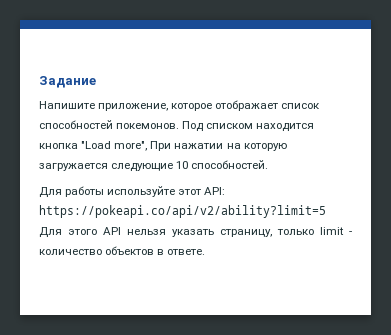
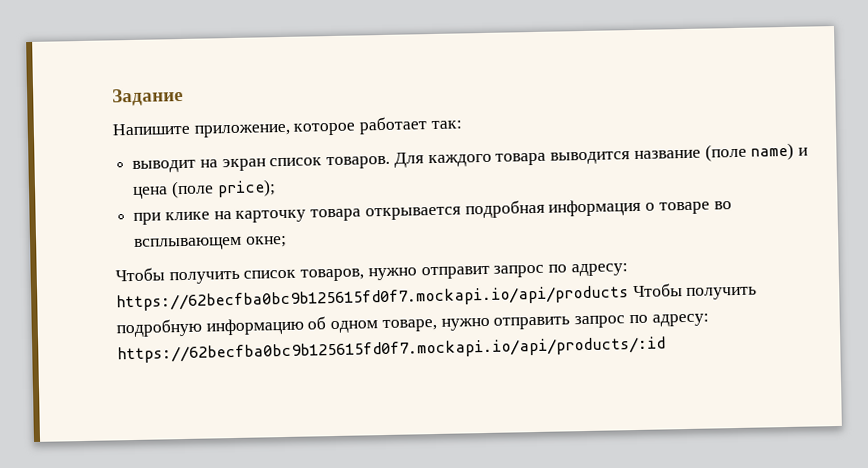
- Напишите приложение, которое отображает список способностей покемонов. Под списком находится кнопка "Load more", При нажатии на которую загружается следующие 10 способностей.
- Для работы используйте этот API: https://pokeapi.co/api/v2/ability?limit=5 Для этого API нельзя указать страницу, только limit - количество объектов в ответе.
+ Напишите приложение, которое работает так:
+ выводит на экран список товаров. Для каждого товара выводится название (поле name) и цена (поле price);
+ при клике на карточку товара открывается подробная информация о товаре во всплывающем окне;
+ Чтобы получить список товаров, нужно отправит запрос по адресу: https://62becfba0bc9b125615fd0f7.mockapi.io/api/products Чтобы получить подробную информацию об одном товаре, нужно отправить запрос по адресу: https://62becfba0bc9b125615fd0f7.mockapi.io/api/products/:id

